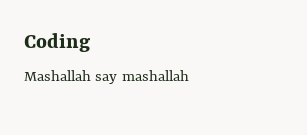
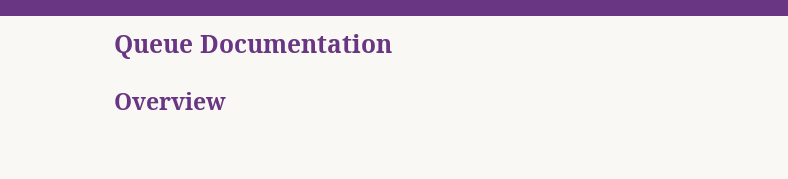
- Coding
- Mashallah say mashallah
+ Queue Documentation
+ Overview

